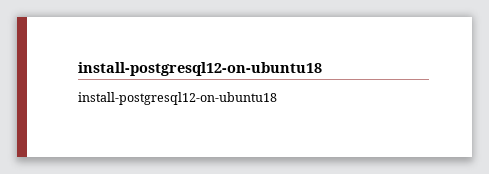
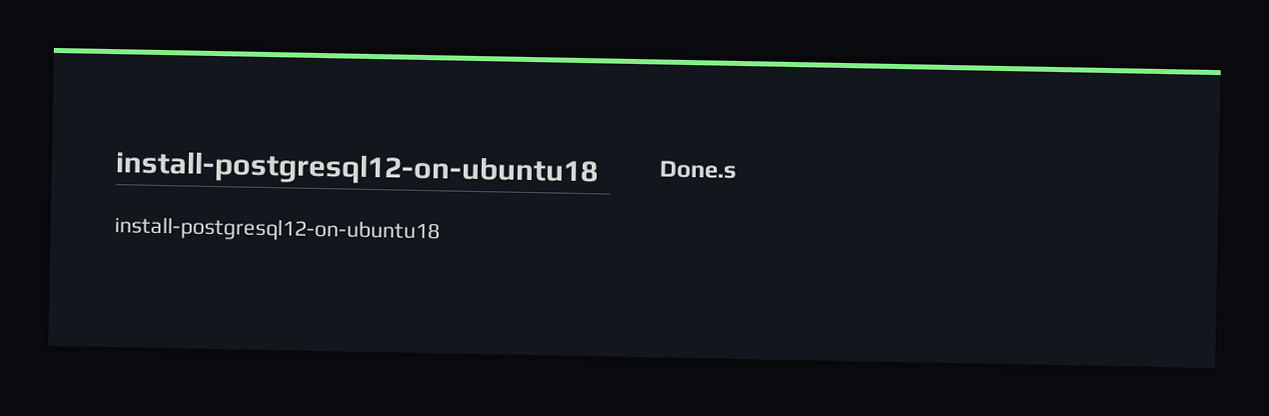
+ Done.s

